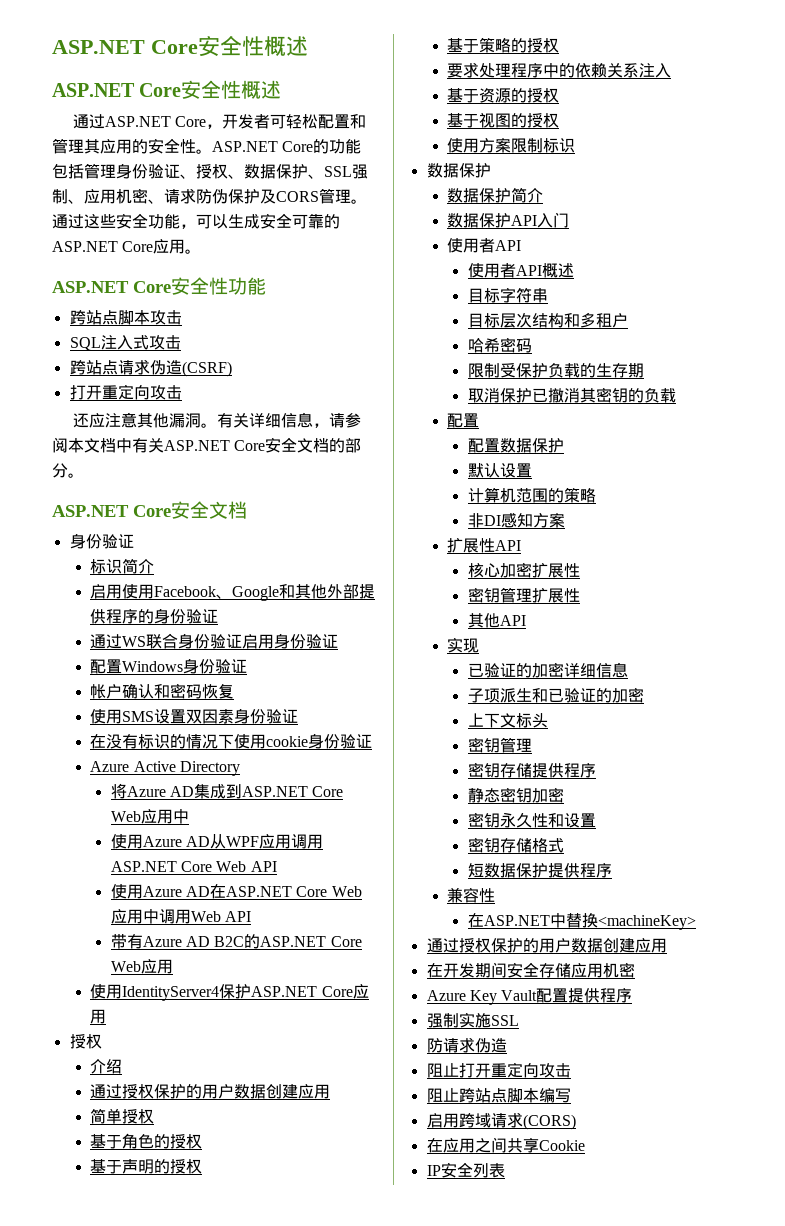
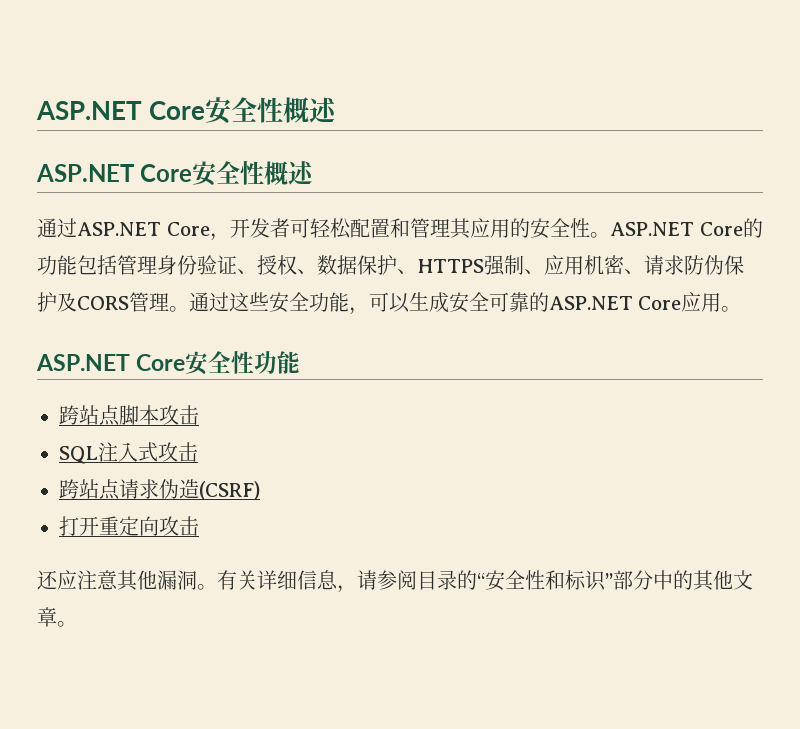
- ASP.NET Core的功能包括管理身份验证、授权、数据保护、SSL强制、应用机密、请求防伪保护及CORS管理。
+ ASP.NET Core的功能包括管理身份验证、授权、数据保护、HTTPS强制、应用机密、请求防伪保护及CORS管理。
- 有关详细信息，请参阅本文档中有关ASP.NET Core安全文档的部分。
- ASP.NET Core安全文档
- 身份验证
- 标识简介
- 启用使用Facebook、Google和其他外部提供程序的身份验证
- 通过WS联合身份验证启用身份验证
- 配置Windows身份验证
- 帐户确认和密码恢复
- 使用SMS设置双因素身份验证
- 在没有标识的情况下使用cookie身份验证
- Azure Active Directory
- 将Azure AD集成到ASP.NET Core Web应用中
- 使用Azure AD从WPF应用调用ASP.NET Core Web API
- 使用Azure AD在ASP.NET Core Web应用中调用Web API
- 带有Azure AD B2C的ASP.NET Core Web应用
- 使用IdentityServer4保护ASP.NET Core应用
- 授权
- 介绍
- 通过授权保护的用户数据创建应用
- 简单授权
- 基于角色的授权
- 基于声明的授权
- 基于策略的授权
- 要求处理程序中的依赖关系注入
- 基于资源的授权
- 基于视图的授权
- 使用方案限制标识
- 数据保护
- 数据保护简介
- 数据保护API入门
- 使用者API
- 使用者API概述
- 目标字符串
- 目标层次结构和多租户
- 哈希密码
- 限制受保护负载的生存期
- 取消保护已撤消其密钥的负载
- 配置
- 配置数据保护
- 默认设置
- 计算机范围的策略
- 非DI感知方案
- 扩展性API
- 核心加密扩展性
- 密钥管理扩展性
- 其他API
- 实现
- 已验证的加密详细信息
- 子项派生和已验证的加密
- 上下文标头
- 密钥管理
- 密钥存储提供程序
- 静态密钥加密
- 密钥永久性和设置
- 密钥存储格式
- 短数据保护提供程序
- 兼容性
- 在ASP.NET中替换<machineKey>
- 通过授权保护的用户数据创建应用
- 在开发期间安全存储应用机密
- Azure Key Vault配置提供程序
- 强制实施SSL
- 防请求伪造
- 阻止打开重定向攻击
- 阻止跨站点脚本编写
- 启用跨域请求(CORS)
- 在应用之间共享Cookie
- IP安全列表
+ 有关详细信息，请参阅目录的“安全性和标识”部分中的其他文章。

